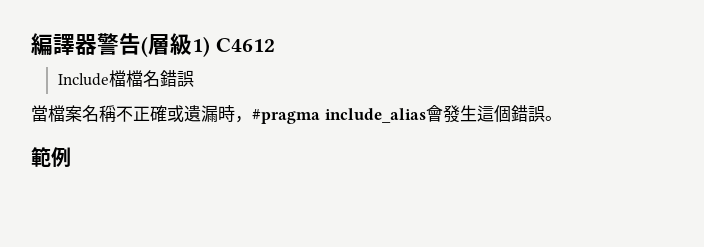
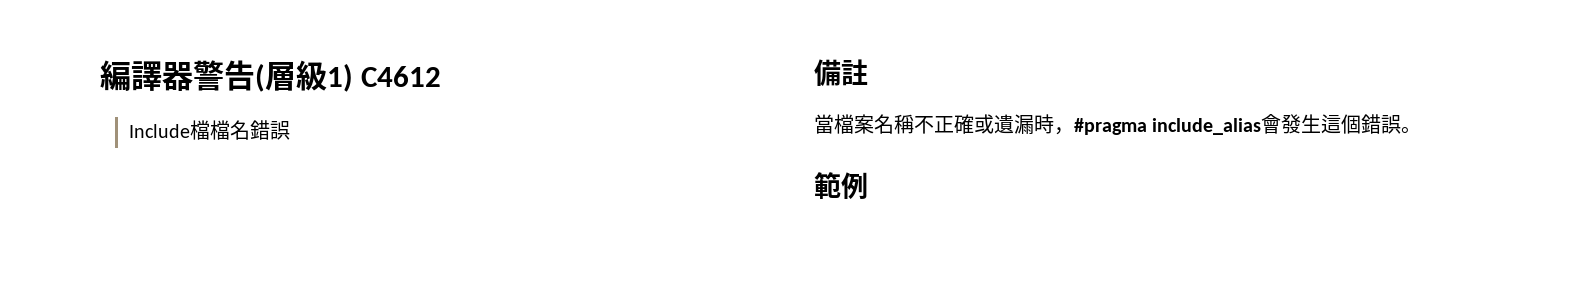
+ 備註

